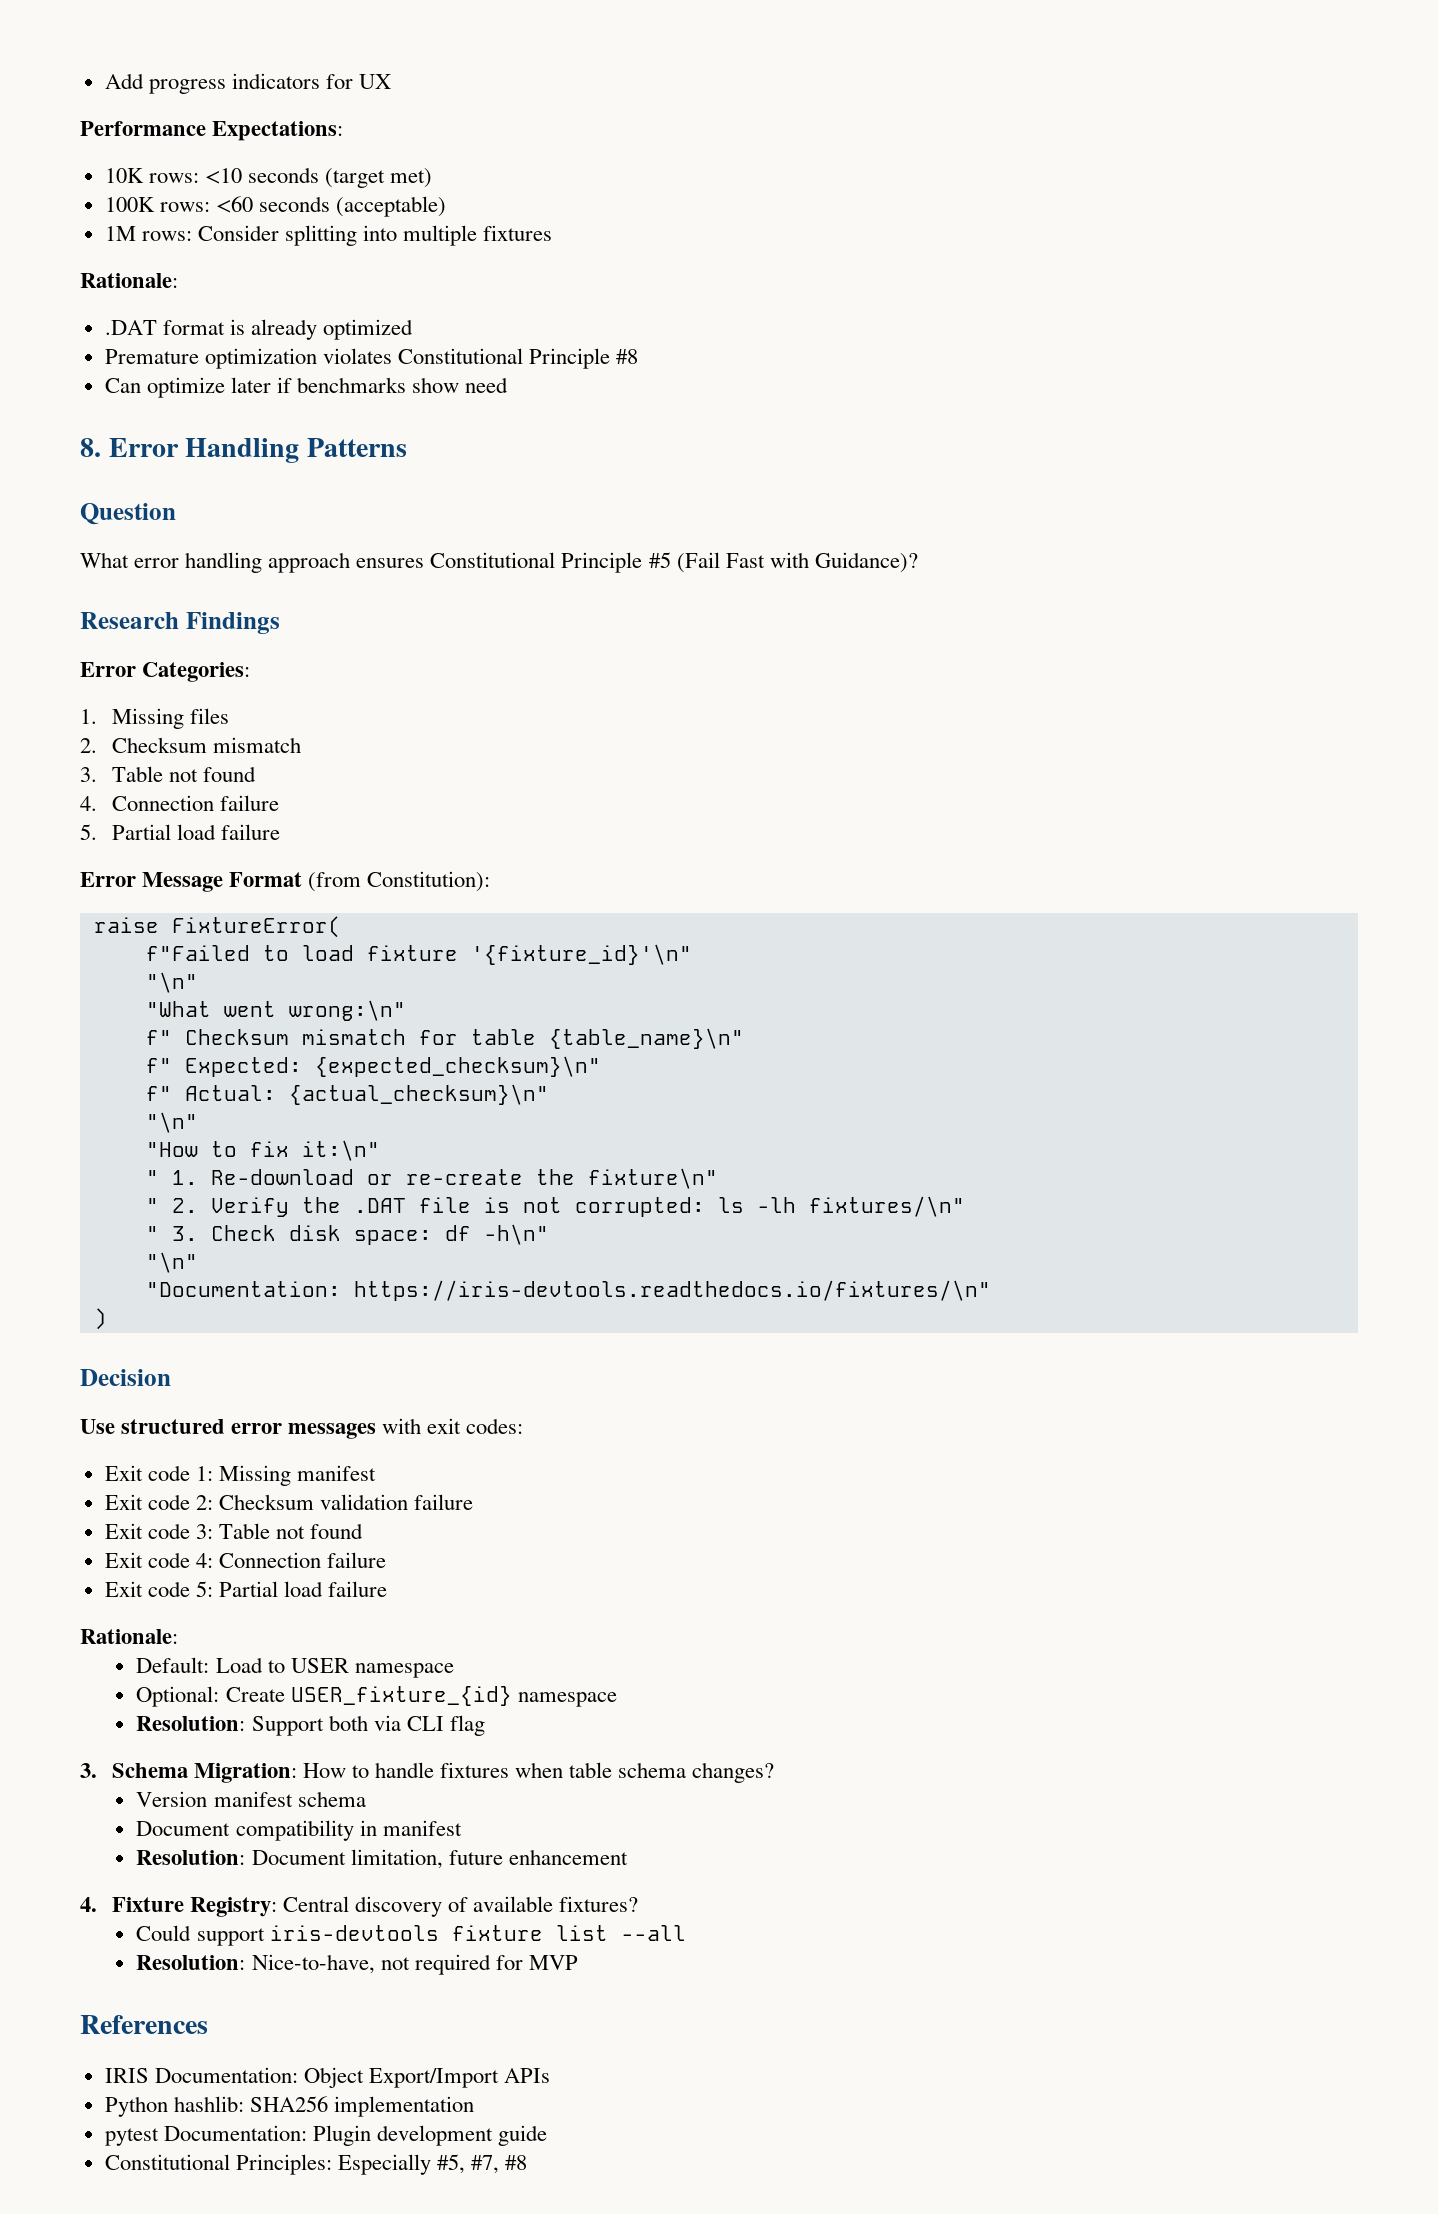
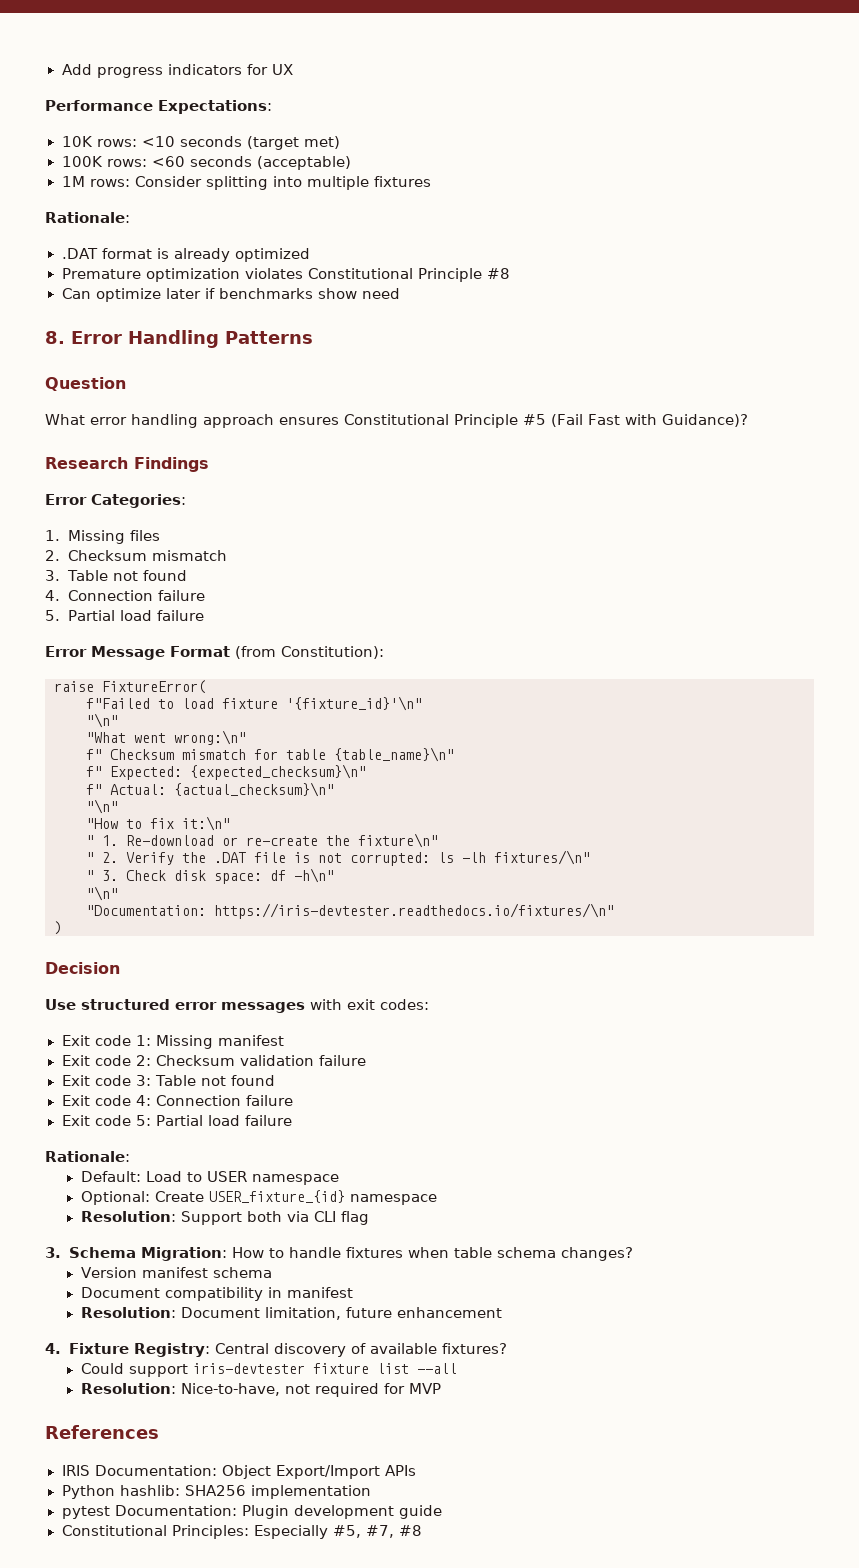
- "Documentation: https://iris-devtools.readthedocs.io/fixtures/\n"
+ "Documentation: https://iris-devtester.readthedocs.io/fixtures/\n"
- Could support iris-devtools fixture list --all
+ Could support iris-devtester fixture list --all

